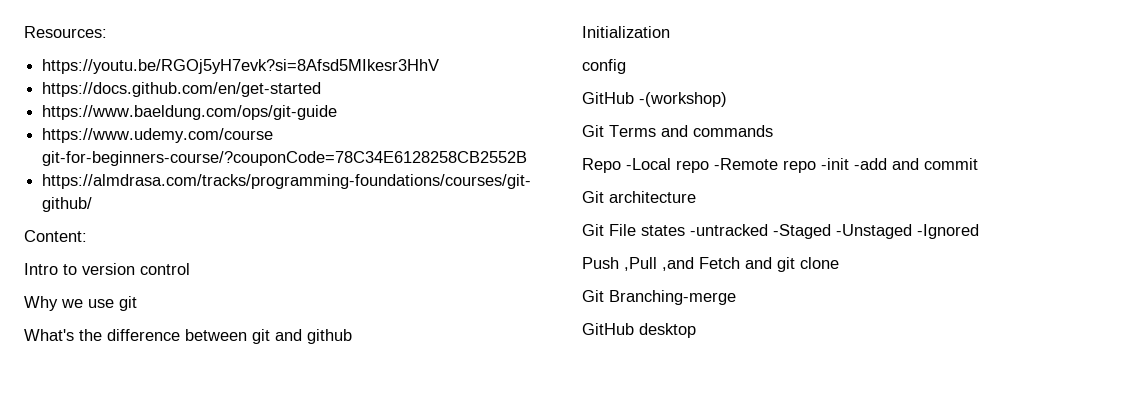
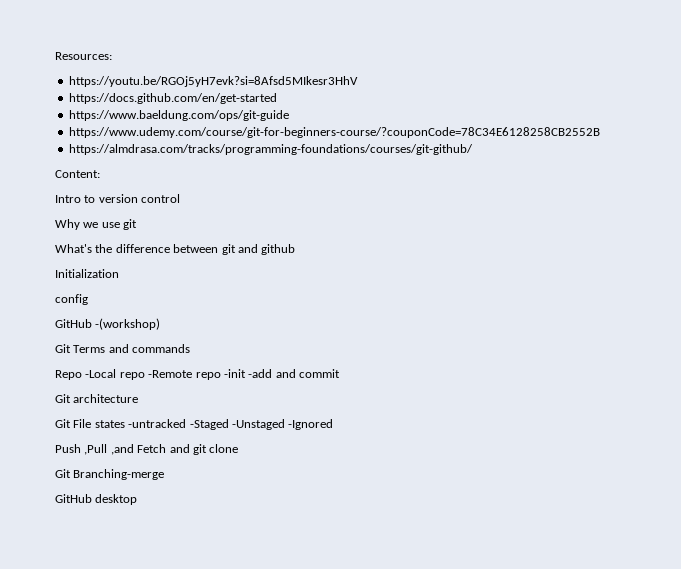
- https://www.udemy.com/course git-for-beginners-course/?couponCode=78C34E6128258CB2552B
+ https://www.udemy.com/course/git-for-beginners-course/?couponCode=78C34E6128258CB2552B

